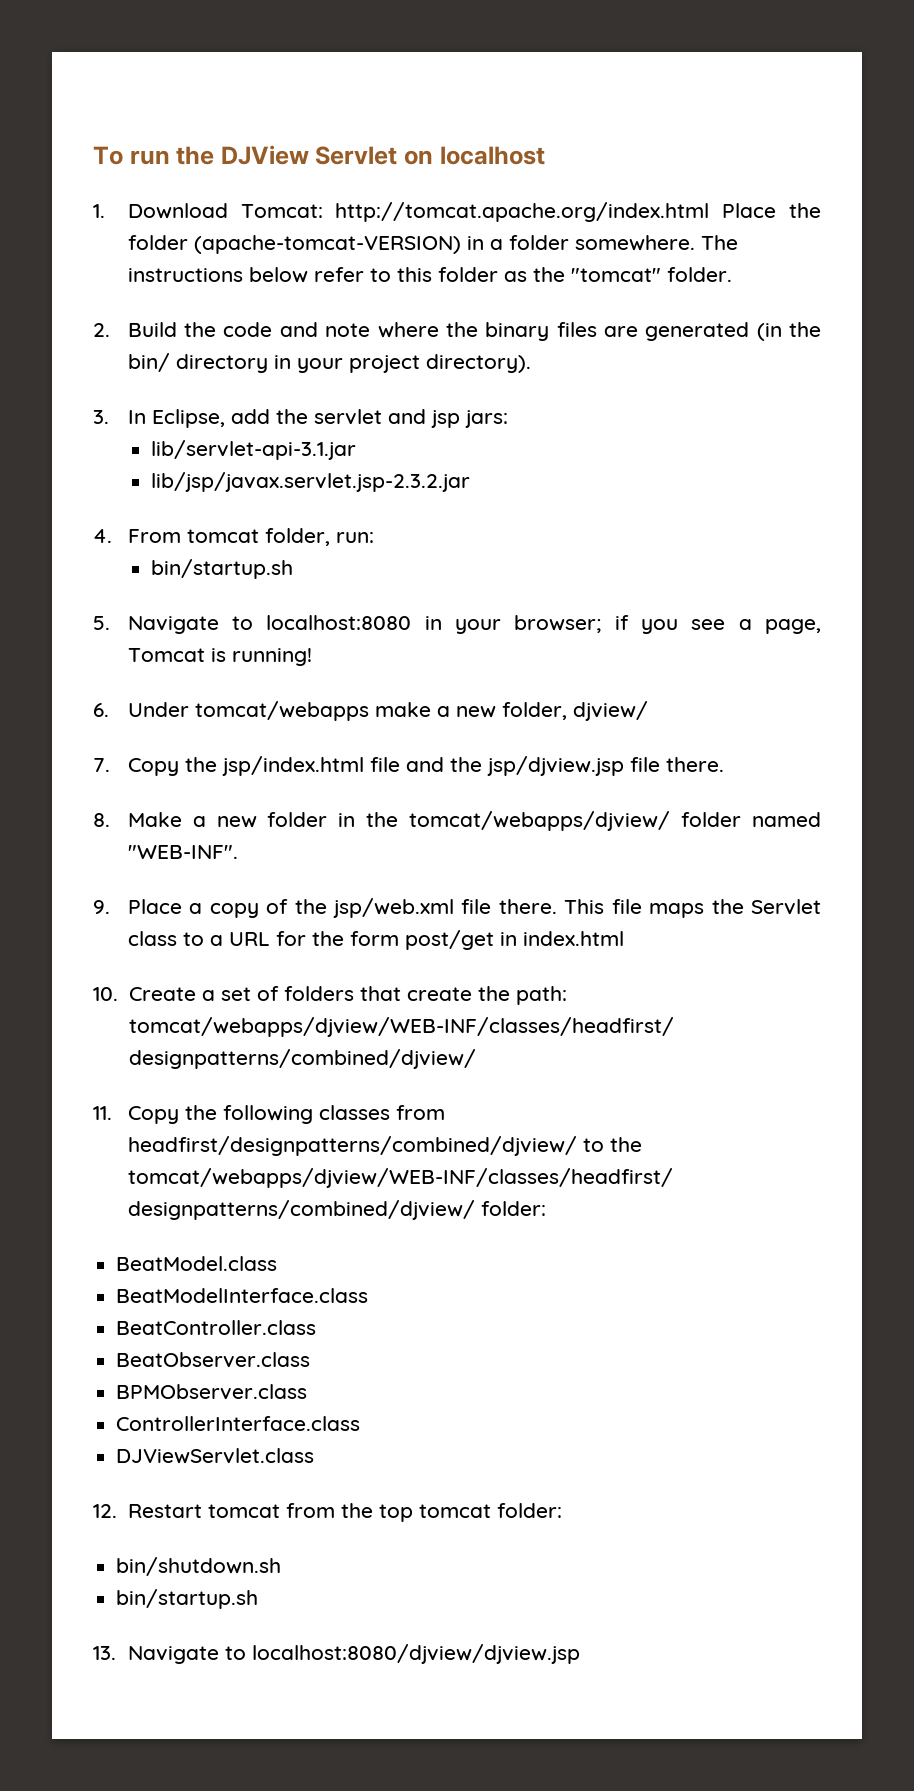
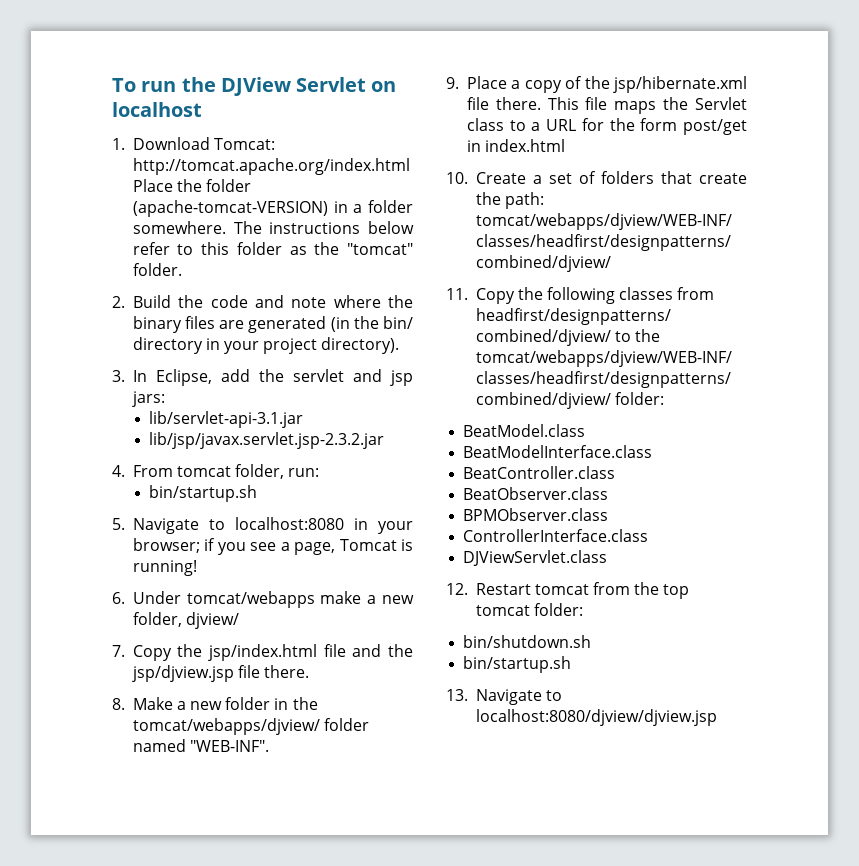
- 9. Place a copy of the jsp/web.xml file there.
+ 9. Place a copy of the jsp/hibernate.xml file there.

